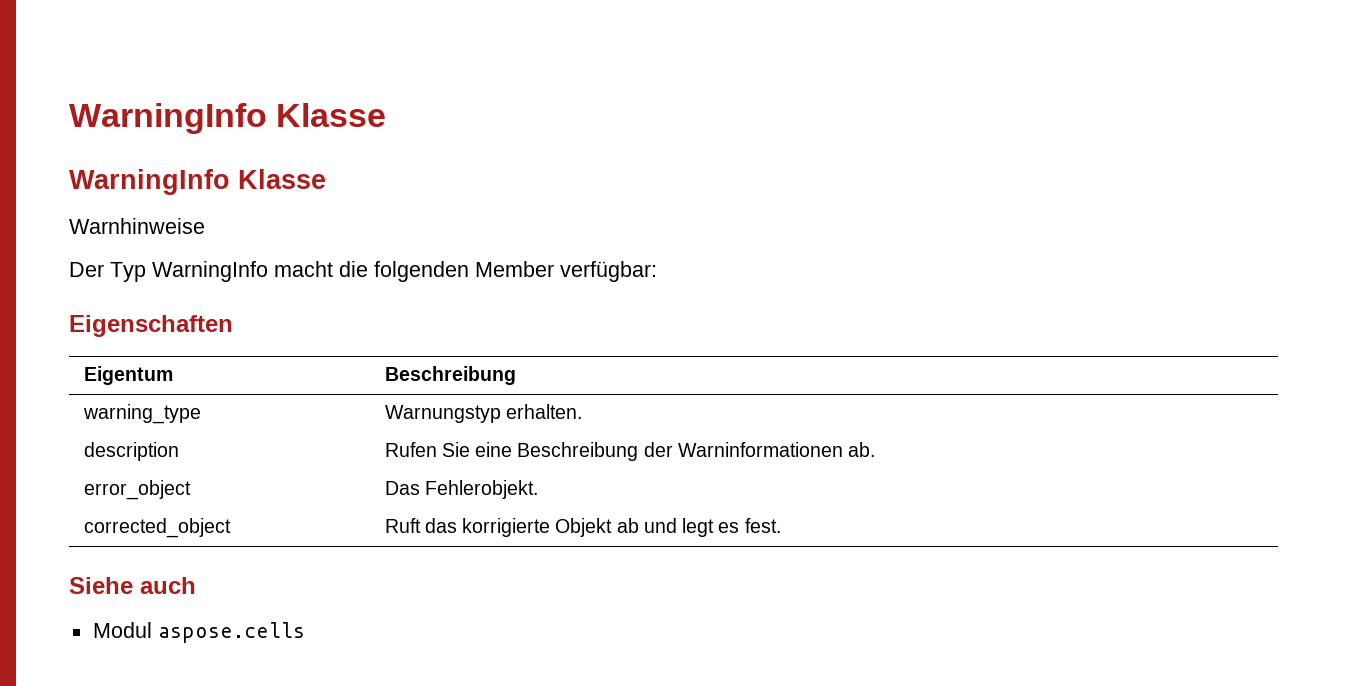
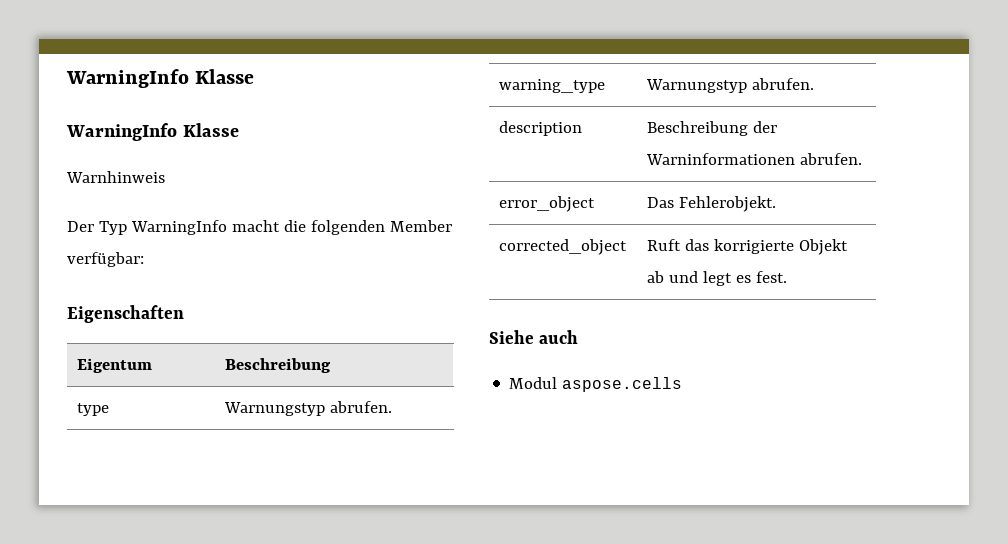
- Warnhinweise
+ Warnhinweis
+ type | Warnungstyp abrufen.
- warning_type | Warnungstyp erhalten.
+ warning_type | Warnungstyp abrufen.
- description | Rufen Sie eine Beschreibung der Warninformationen ab.
+ description | Beschreibung der Warninformationen abrufen.

